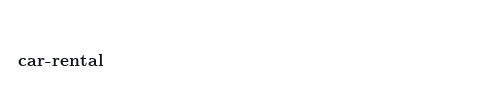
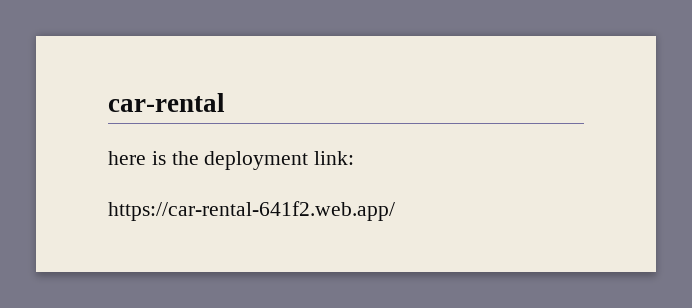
+ here is the deployment link:
+ https://car-rental-641f2.web.app/

